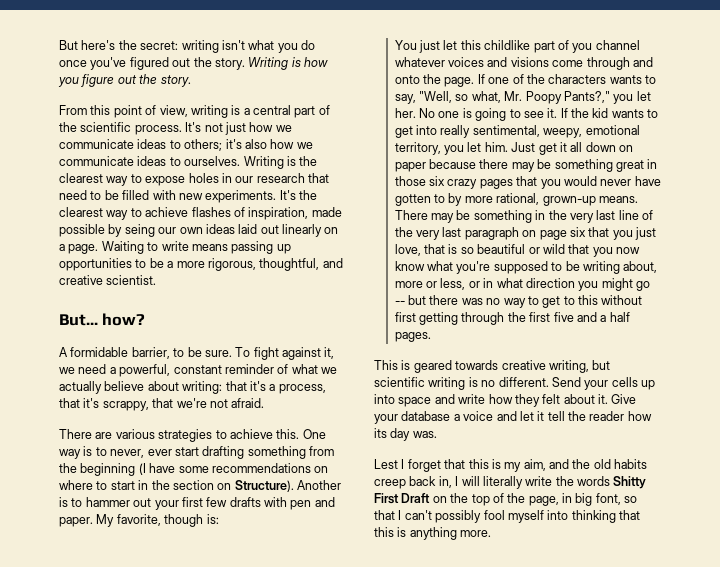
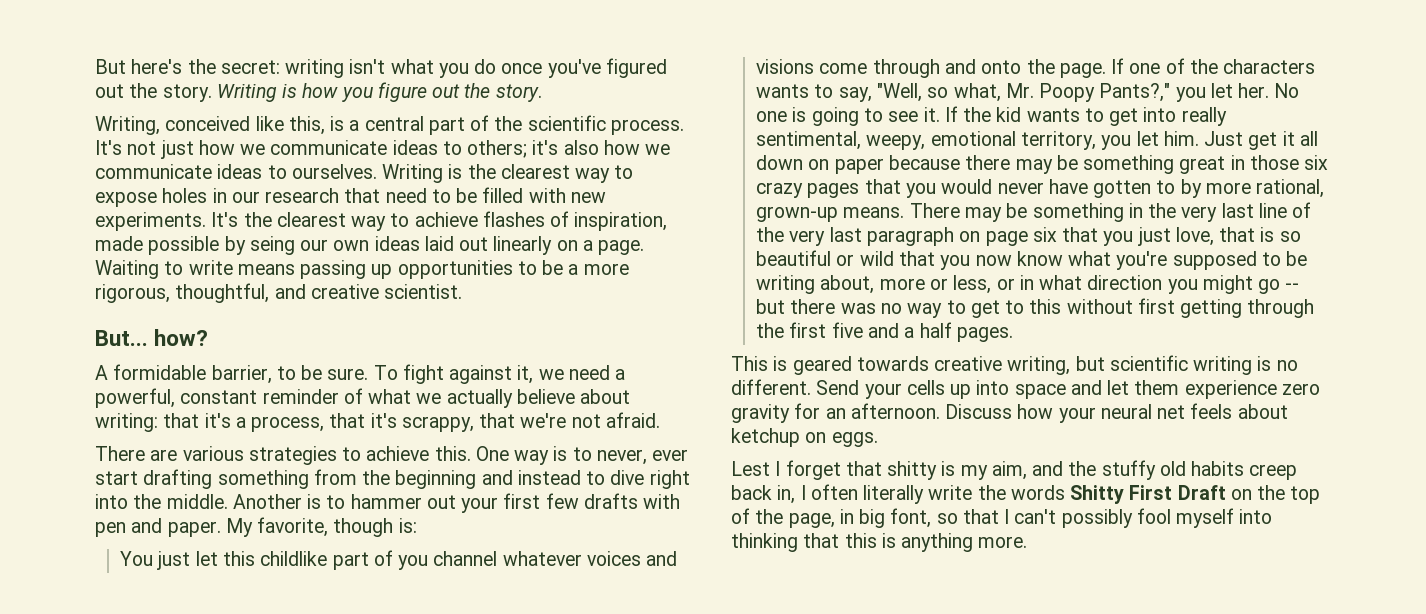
- From this point of view, writing is a central part of the scientific process.
+ Writing, conceived like this, is a central part of the scientific process.
- One way is to never, ever start drafting something from the beginning (I have some recommendations on where to start in the section on Structure).
+ One way is to never, ever start drafting something from the beginning and instead to dive right into the middle.
- Send your cells up into space and write how they felt about it. Give your database a voice and let it tell the reader how its day was.
+ Send your cells up into space and let them experience zero gravity for an afternoon. Discuss how your neural net feels about ketchup on eggs.
- Lest I forget that this is my aim, and the old habits creep back in, I will literally write the words Shitty First Draft on the top of the page, in big font, so that I can't possibly fool myself into thinking that this is anything more.
+ Lest I forget that shitty is my aim, and the stuffy old habits creep back in, I often literally write the words Shitty First Draft on the top of the page, in big font, so that I can't possibly fool myself into thinking that this is anything more.

